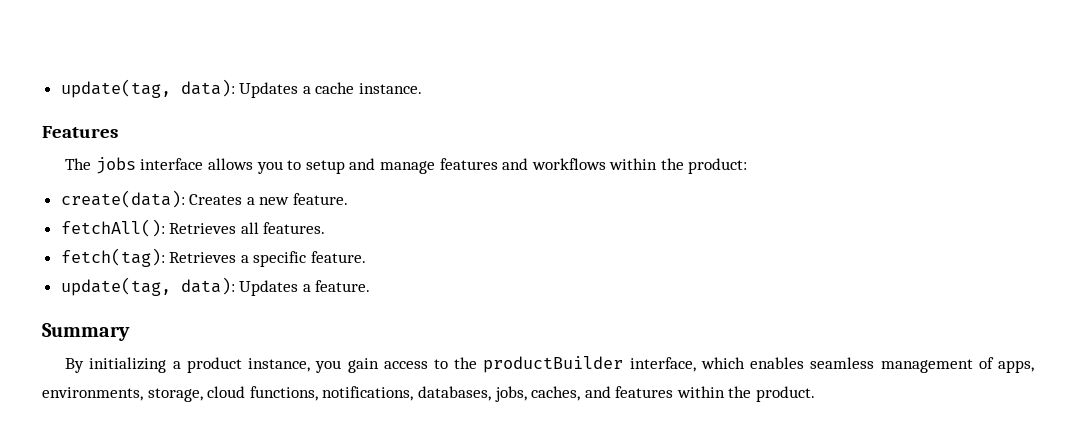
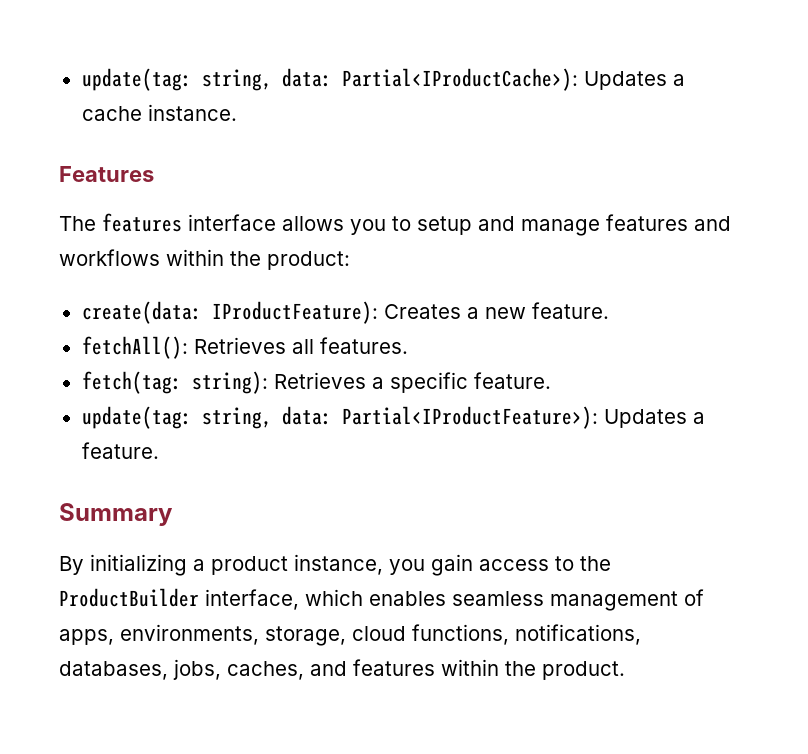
- update(tag, data): Updates a cache instance.
+ update(tag: string, data: Partial<IProductCache>): Updates a cache instance.
- The jobs interface allows you to setup and manage features and workflows within the product:
+ The features interface allows you to setup and manage features and workflows within the product:
- create(data): Creates a new feature.
+ create(data: IProductFeature): Creates a new feature.
- fetch(tag): Retrieves a specific feature.
+ fetch(tag: string): Retrieves a specific feature.
- update(tag, data): Updates a feature.
+ update(tag: string, data: Partial<IProductFeature>): Updates a feature.
- By initializing a product instance, you gain access to the productBuilder interface, which enables seamless management of apps, environments, storage, cloud functions, notifications, databases, jobs, caches, and features within the product.
+ By initializing a product instance, you gain access to the ProductBuilder interface, which enables seamless management of apps, environments, storage, cloud functions, notifications, databases, jobs, caches, and features within the product.

